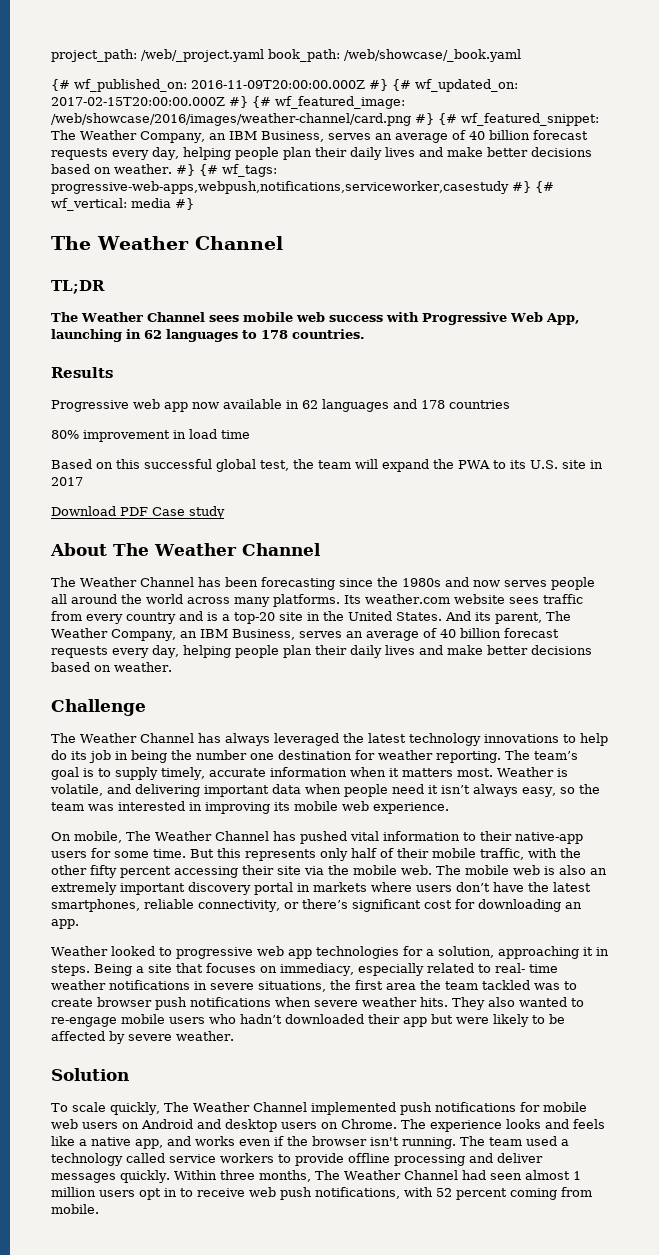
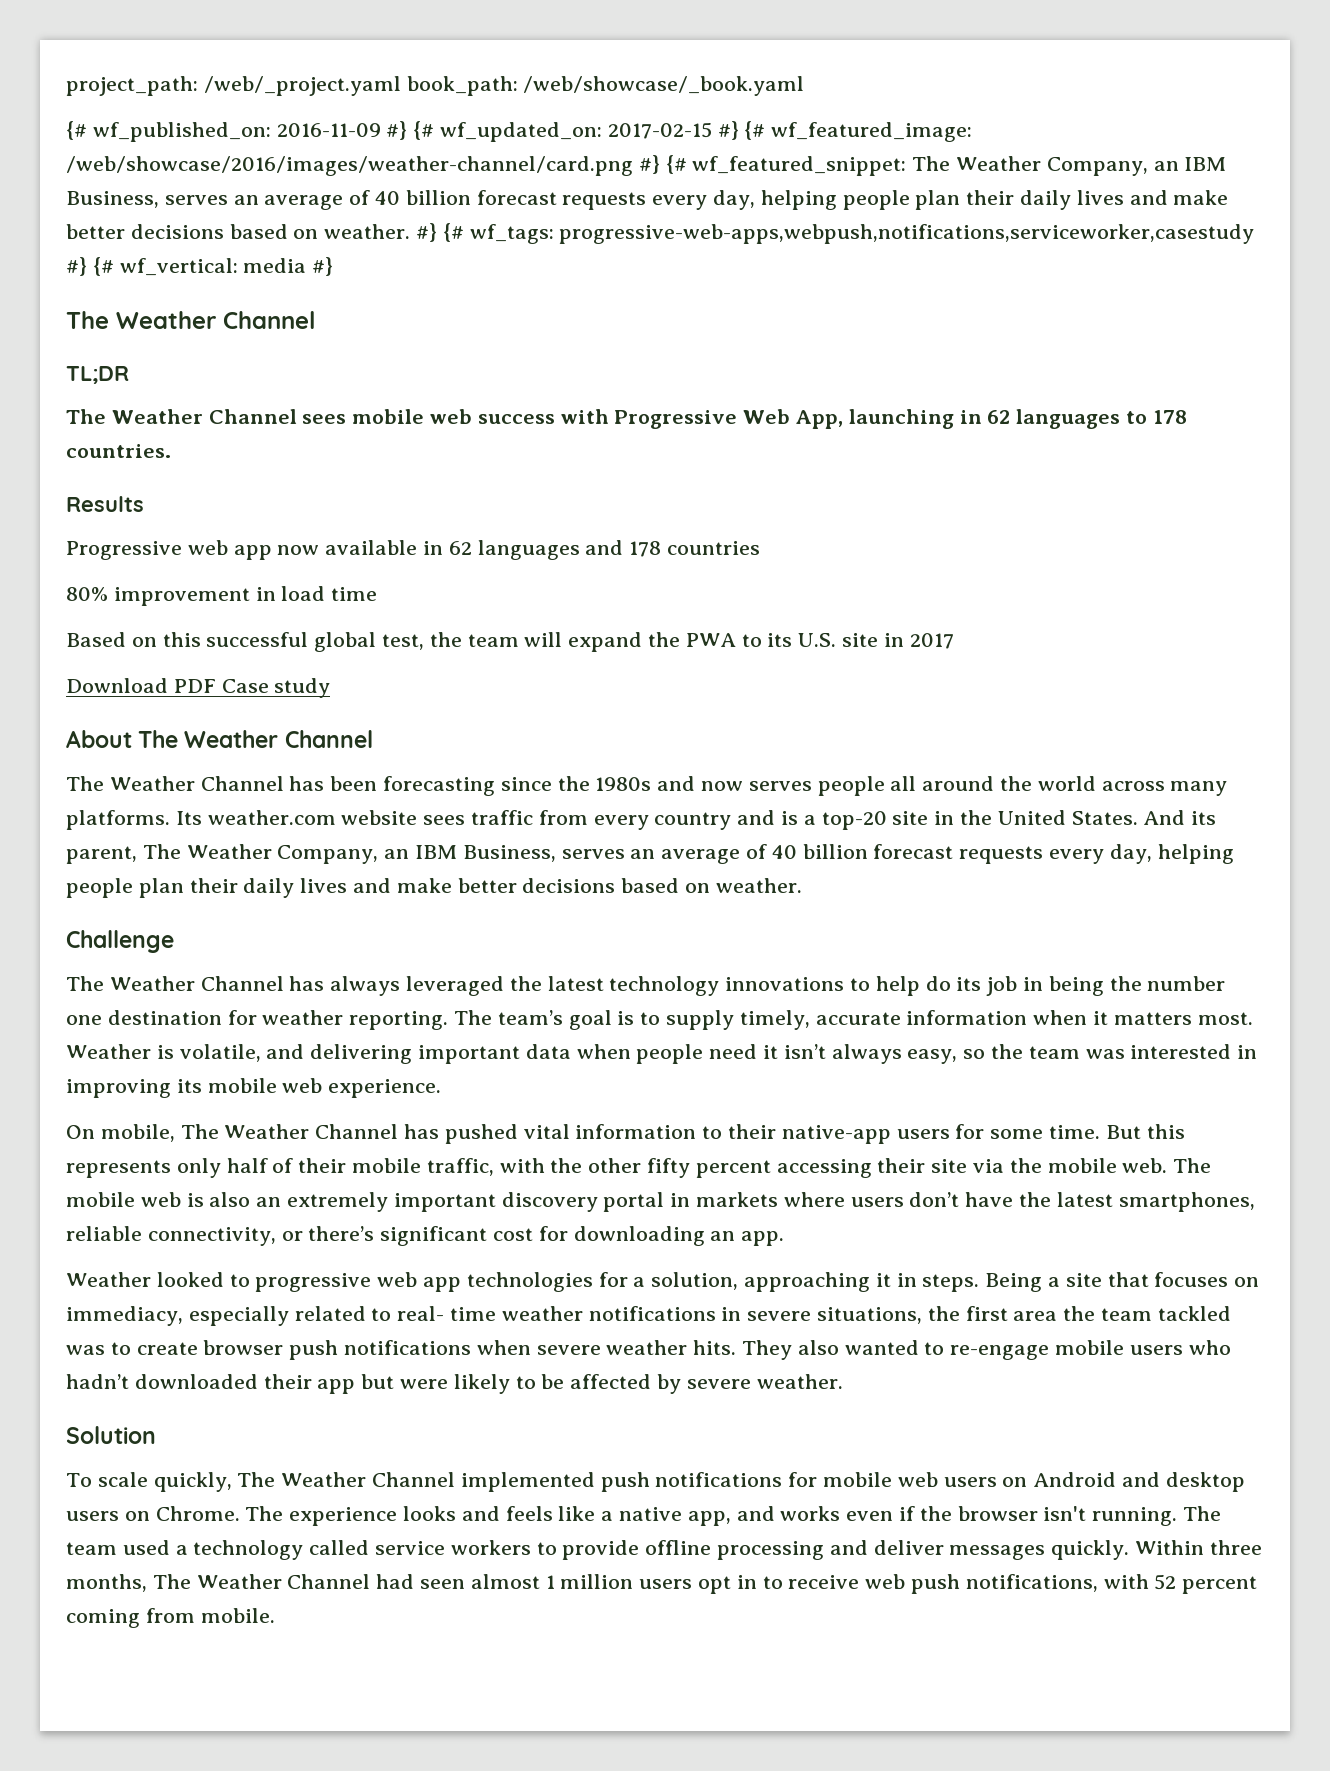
- {# wf_published_on: 2016-11-09T20:00:00.000Z #} {# wf_updated_on: 2017-02-15T20:00:00.000Z #} {# wf_featured_image: /web/showcase/2016/images/weather-channel/card.png #} {# wf_featured_snippet: The Weather Company, an IBM Business, serves an average of 40 billion forecast requests every day, helping people plan their daily lives and make better decisions based on weather.
+ {# wf_published_on: 2016-11-09 #} {# wf_updated_on: 2017-02-15 #} {# wf_featured_image: /web/showcase/2016/images/weather-channel/card.png #} {# wf_featured_snippet: The Weather Company, an IBM Business, serves an average of 40 billion forecast requests every day, helping people plan their daily lives and make better decisions based on weather.

